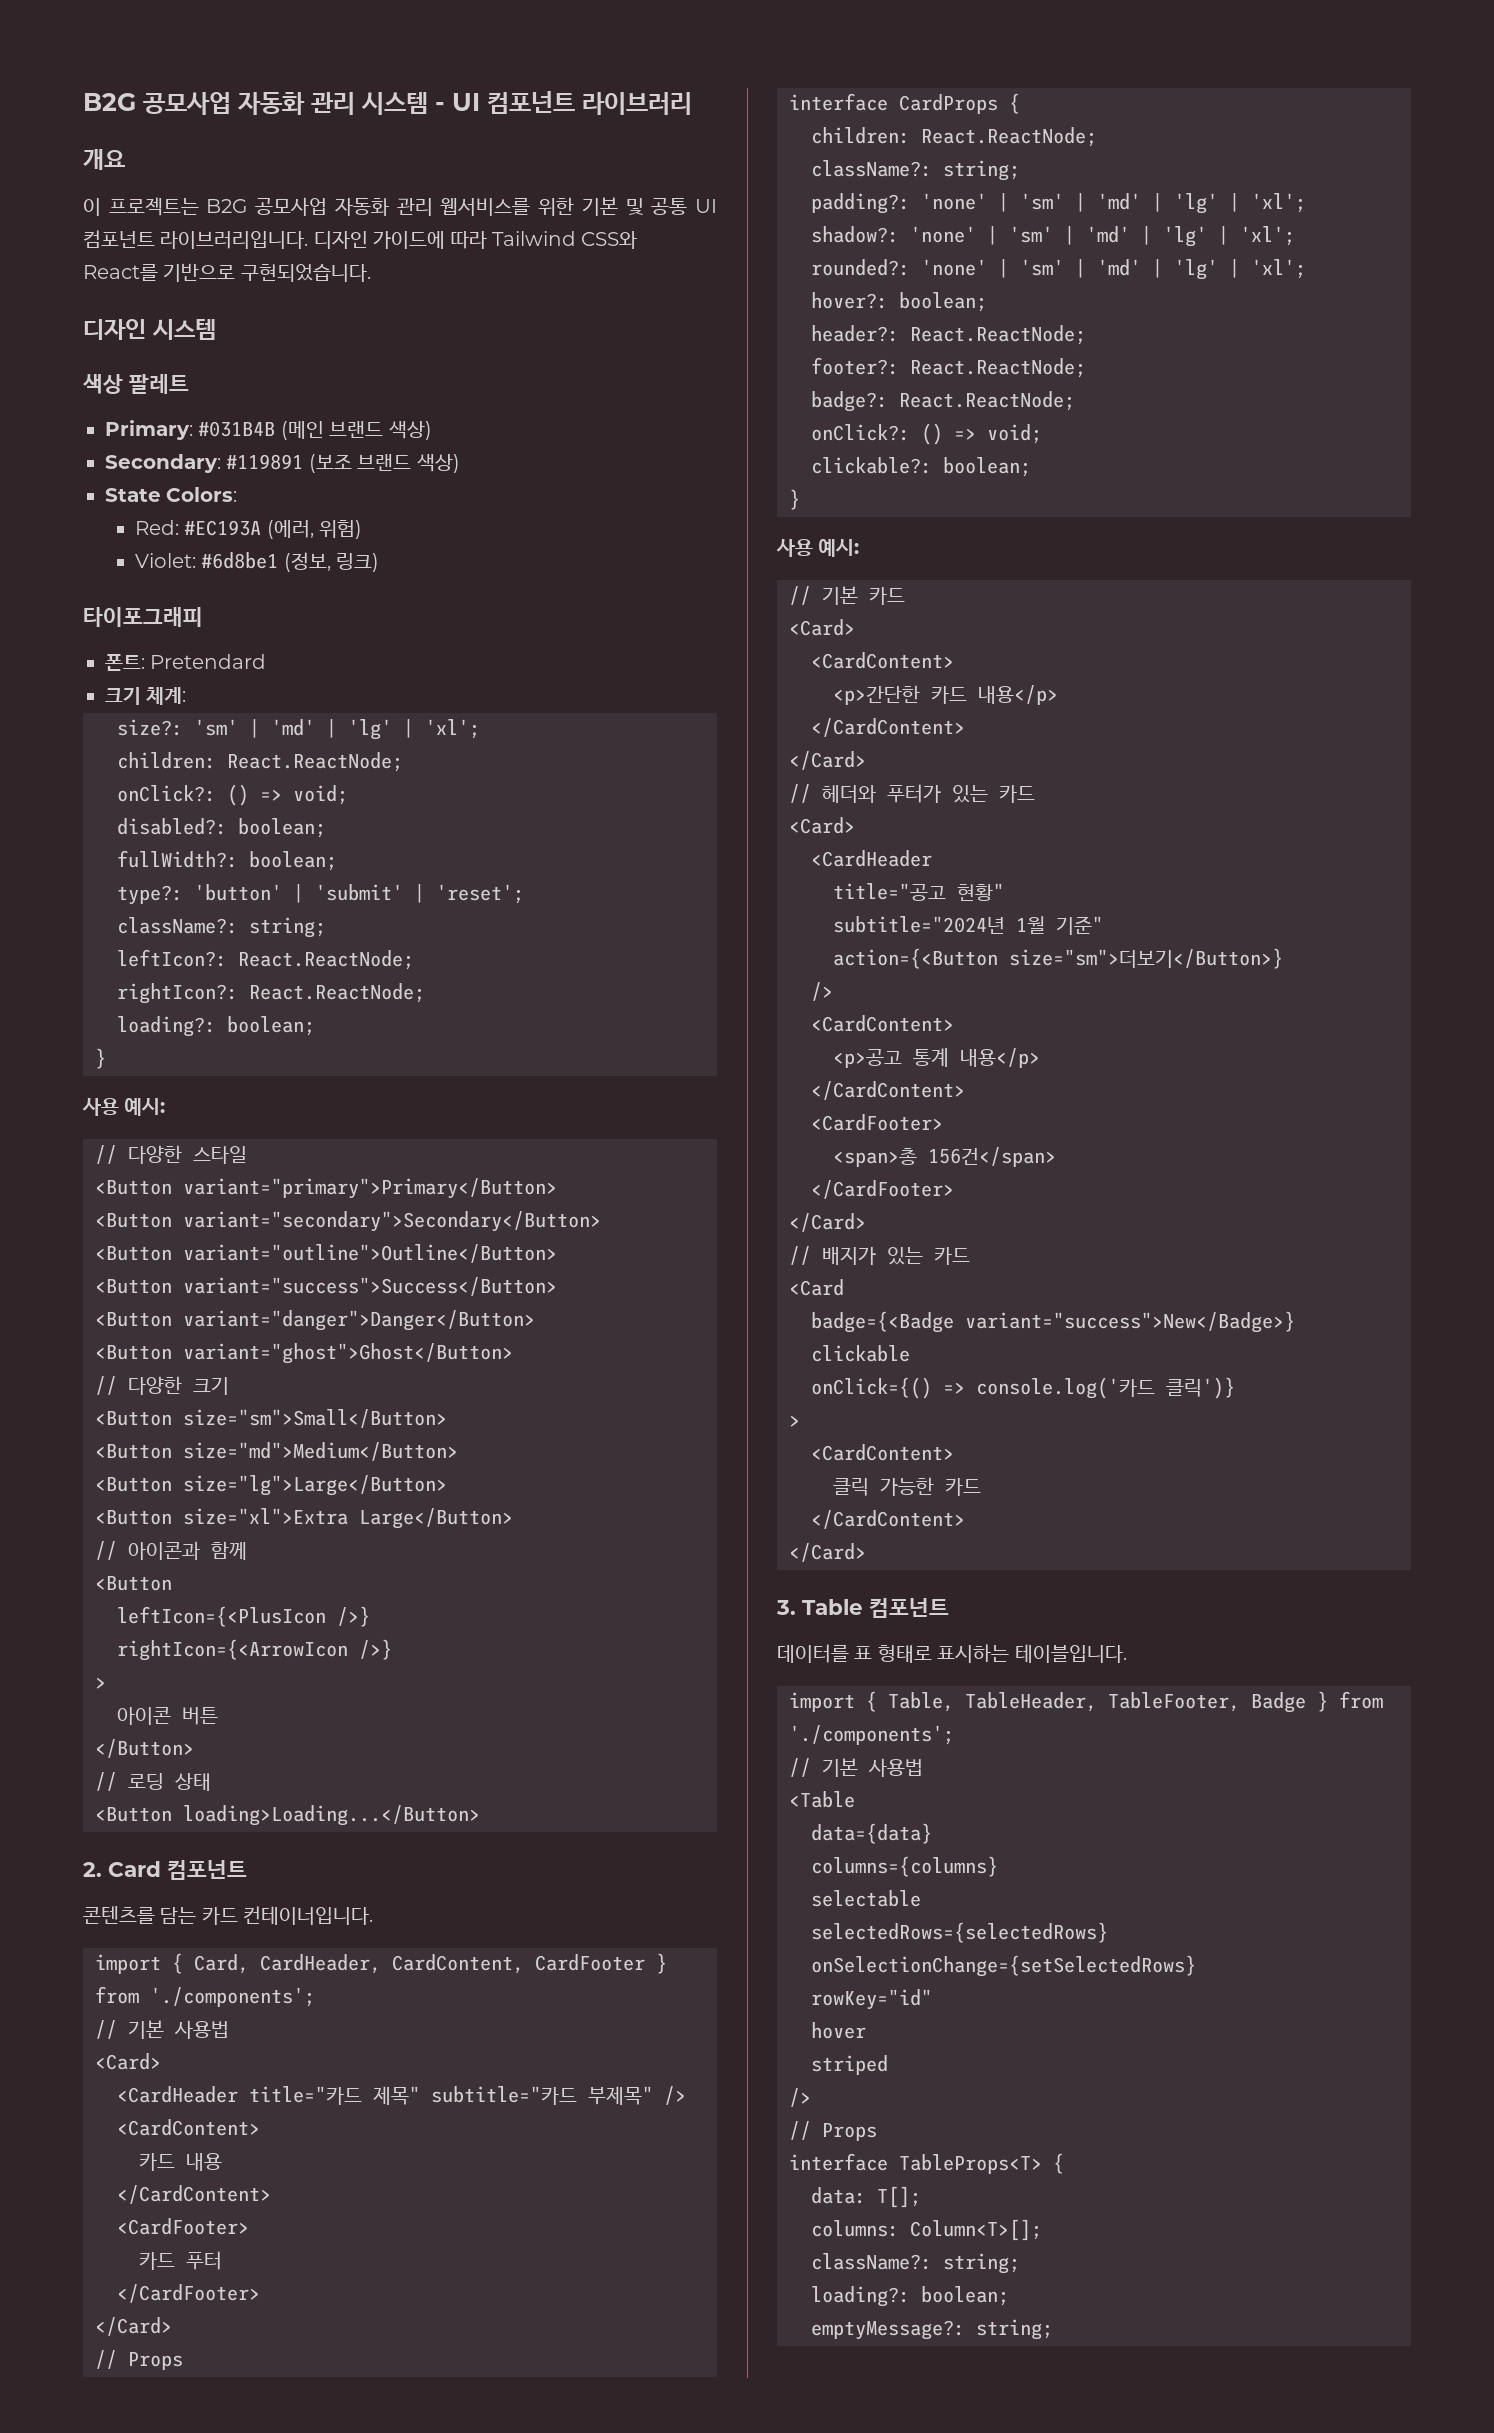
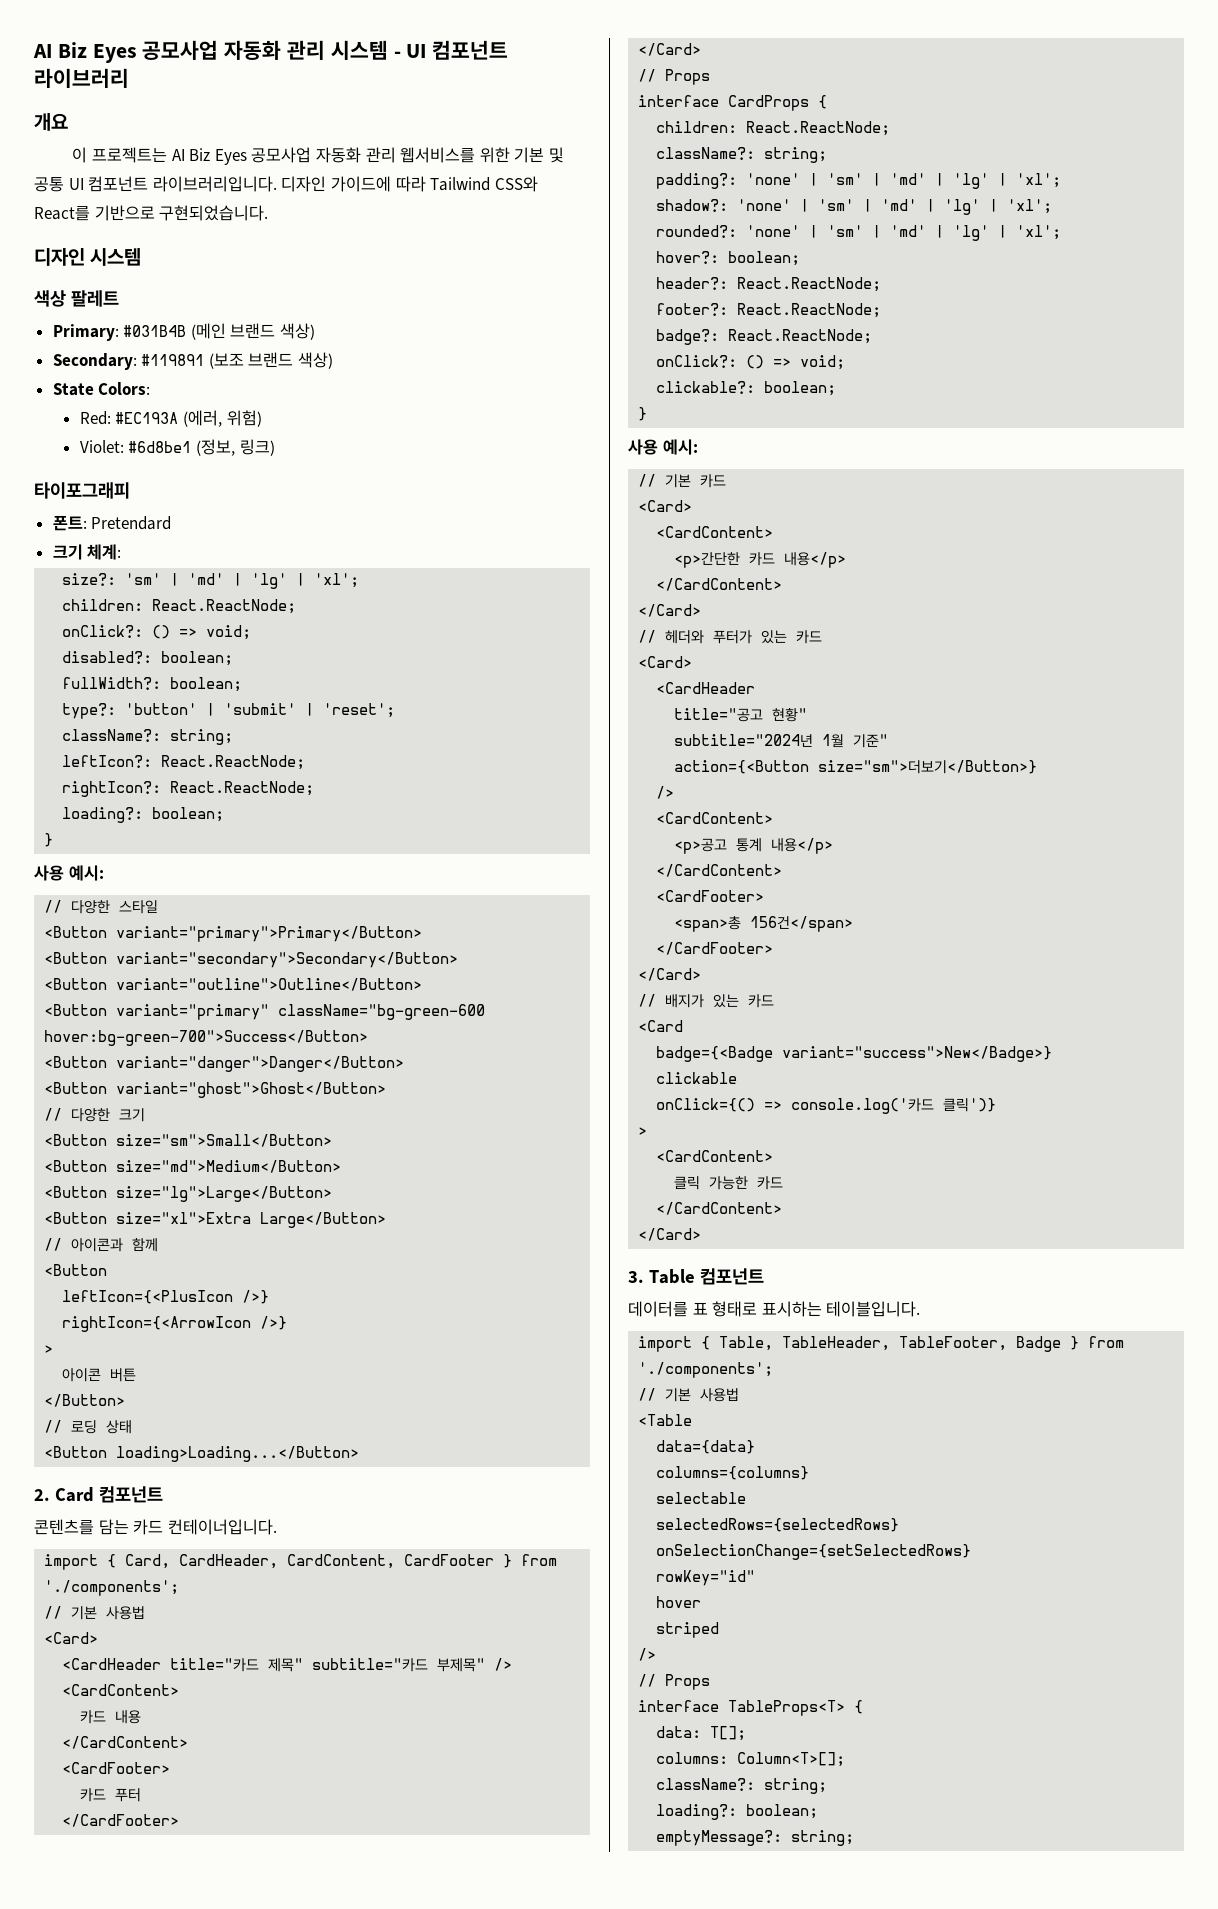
- B2G 공모사업 자동화 관리 시스템 - UI 컴포넌트 라이브러리
+ AI Biz Eyes 공모사업 자동화 관리 시스템 - UI 컴포넌트 라이브러리
- 이 프로젝트는 B2G 공모사업 자동화 관리 웹서비스를 위한 기본 및 공통 UI 컴포넌트 라이브러리입니다.
+ 이 프로젝트는 AI Biz Eyes 공모사업 자동화 관리 웹서비스를 위한 기본 및 공통 UI 컴포넌트 라이브러리입니다.
- <Button variant="success">Success</Button>
+ <Button variant="primary" className="bg-green-600 hover:bg-green-700">Success</Button>

